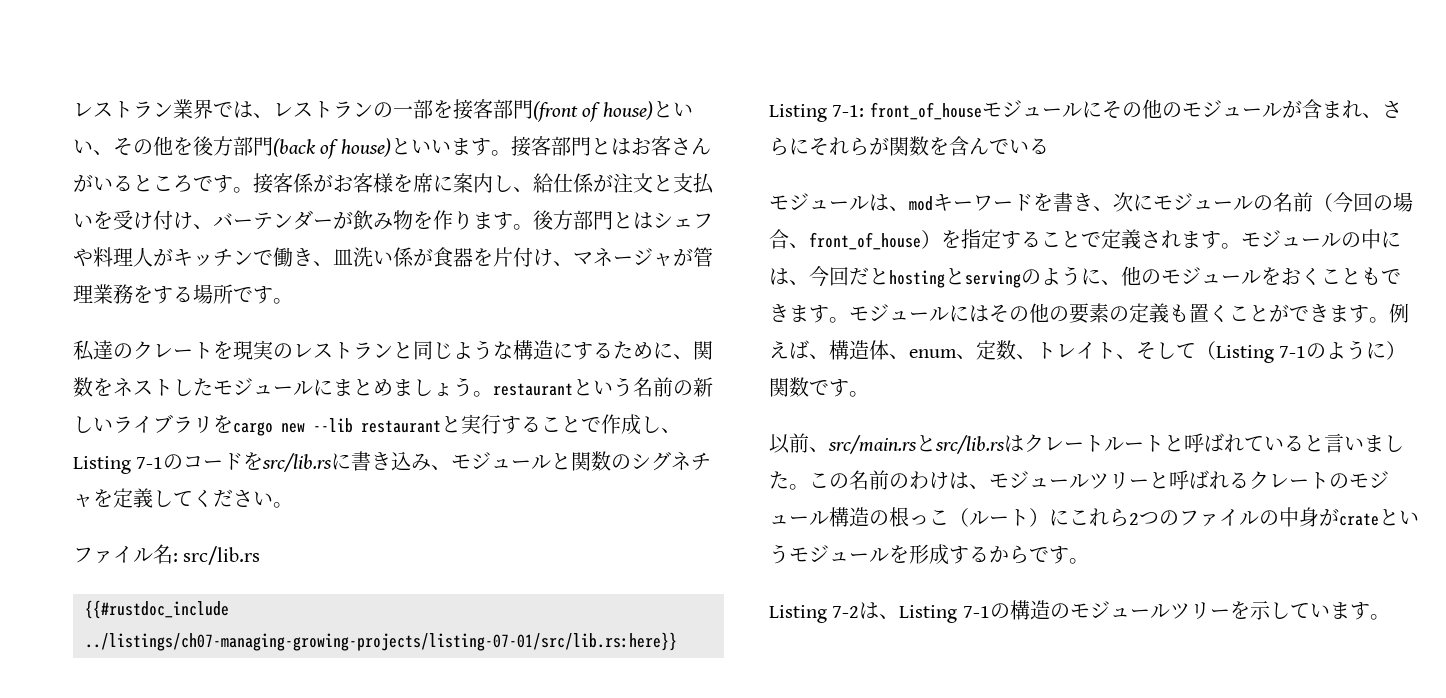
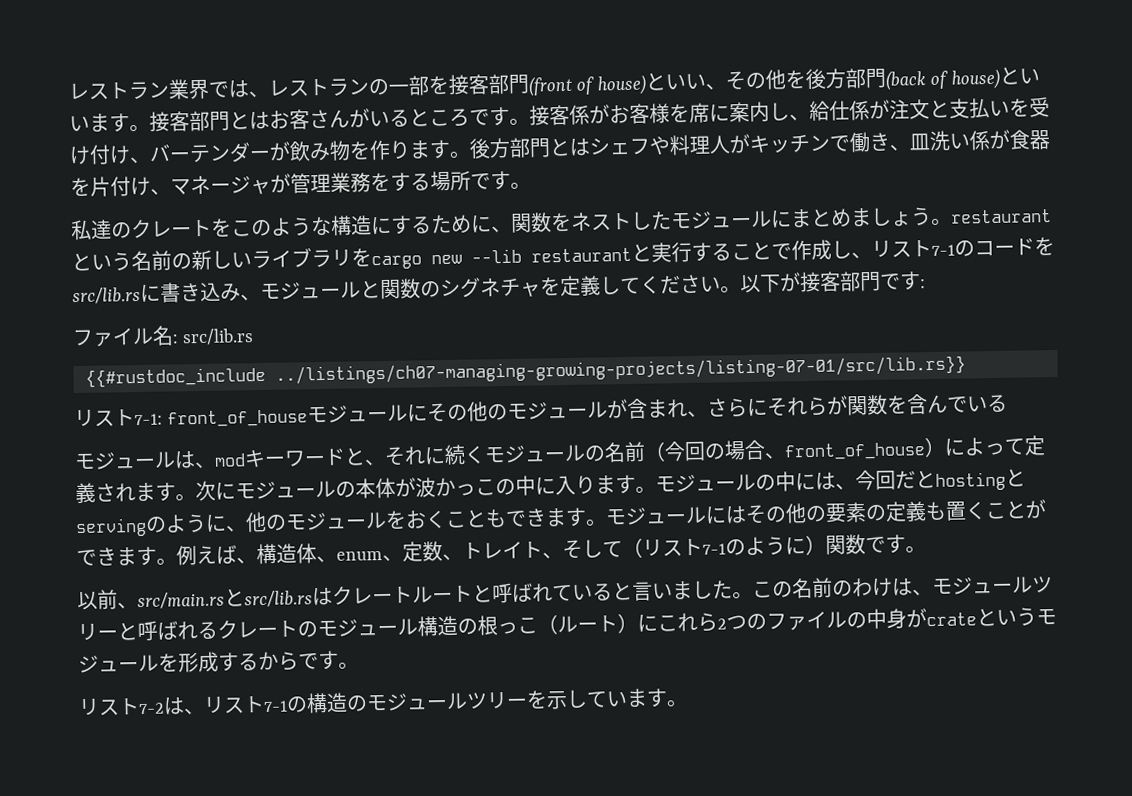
- 私達のクレートを現実のレストランと同じような構造にするために、関数をネストしたモジュールにまとめましょう。restaurantという名前の新しいライブラリをcargo new --lib restaurantと実行することで作成し、Listing 7-1のコードをsrc/lib.rsに書き込み、モジュールと関数のシグネチャを定義してください。
+ 私達のクレートをこのような構造にするために、関数をネストしたモジュールにまとめましょう。restaurantという名前の新しいライブラリをcargo new --lib restaurantと実行することで作成し、リスト7-1のコードをsrc/lib.rsに書き込み、モジュールと関数のシグネチャを定義してください。以下が接客部門です:
- {{#rustdoc_include ../listings/ch07-managing-growing-projects/listing-07-01/src/lib.rs:here}}
- Listing 7-1: front_of_houseモジュールにその他のモジュールが含まれ、さらにそれらが関数を含んでいる
+ {{#rustdoc_include ../listings/ch07-managing-growing-projects/listing-07-01/src/lib.rs}}
+ リスト7-1: front_of_houseモジュールにその他のモジュールが含まれ、さらにそれらが関数を含んでいる
- モジュールは、modキーワードを書き、次にモジュールの名前（今回の場合、front_of_house）を指定することで定義されます。
+ モジュールは、modキーワードと、それに続くモジュールの名前（今回の場合、front_of_house）によって定義されます。次にモジュールの本体が波かっこの中に入ります。
- 例えば、構造体、enum、定数、トレイト、そして（Listing 7-1のように）関数です。
+ 例えば、構造体、enum、定数、トレイト、そして（リスト7-1のように）関数です。
- Listing 7-2は、Listing 7-1の構造のモジュールツリーを示しています。
+ リスト7-2は、リスト7-1の構造のモジュールツリーを示しています。

